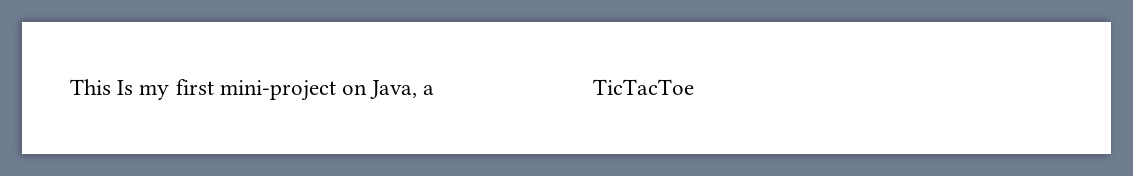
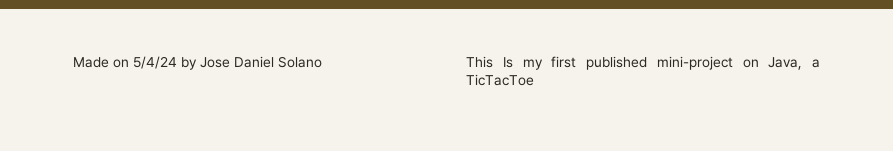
+ Made on 5/4/24 by Jose Daniel Solano
- This Is my first mini-project on Java, a TicTacToe
+ This Is my first published mini-project on Java, a TicTacToe

